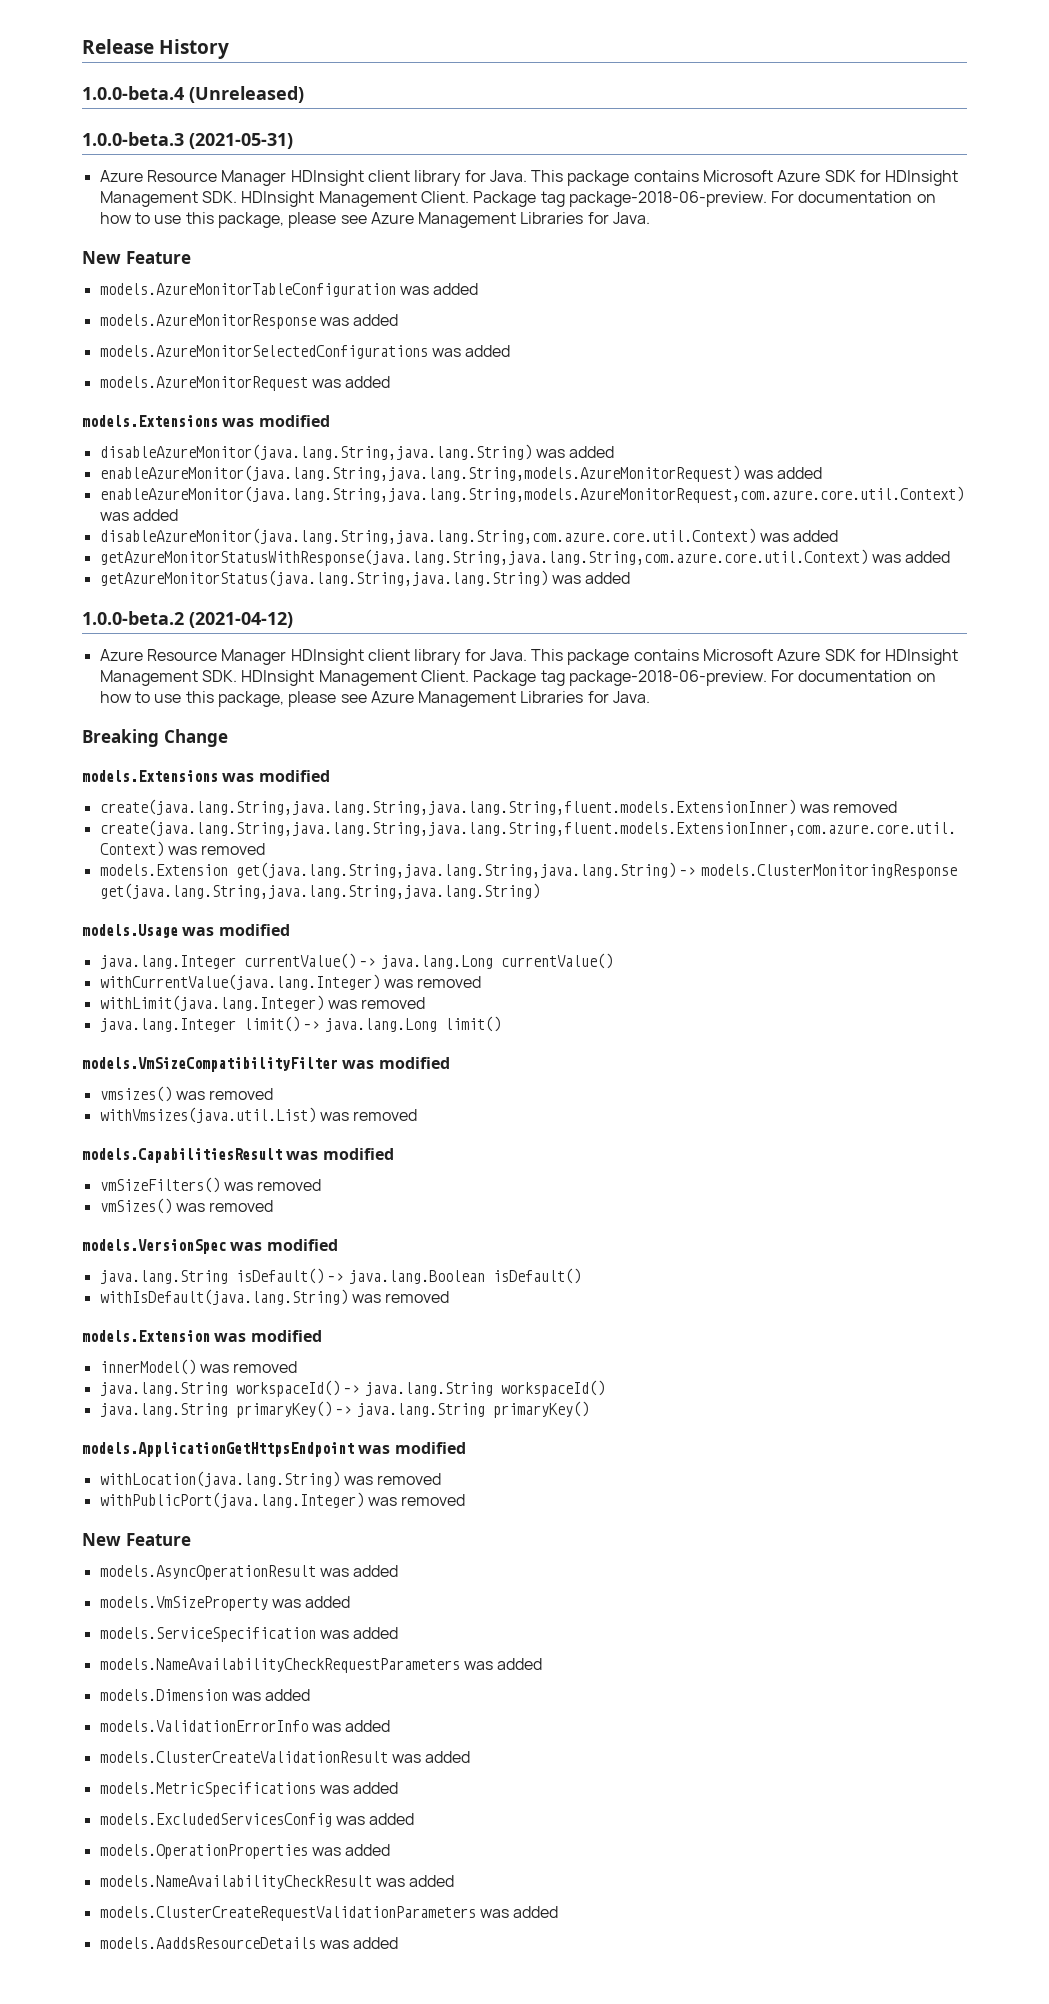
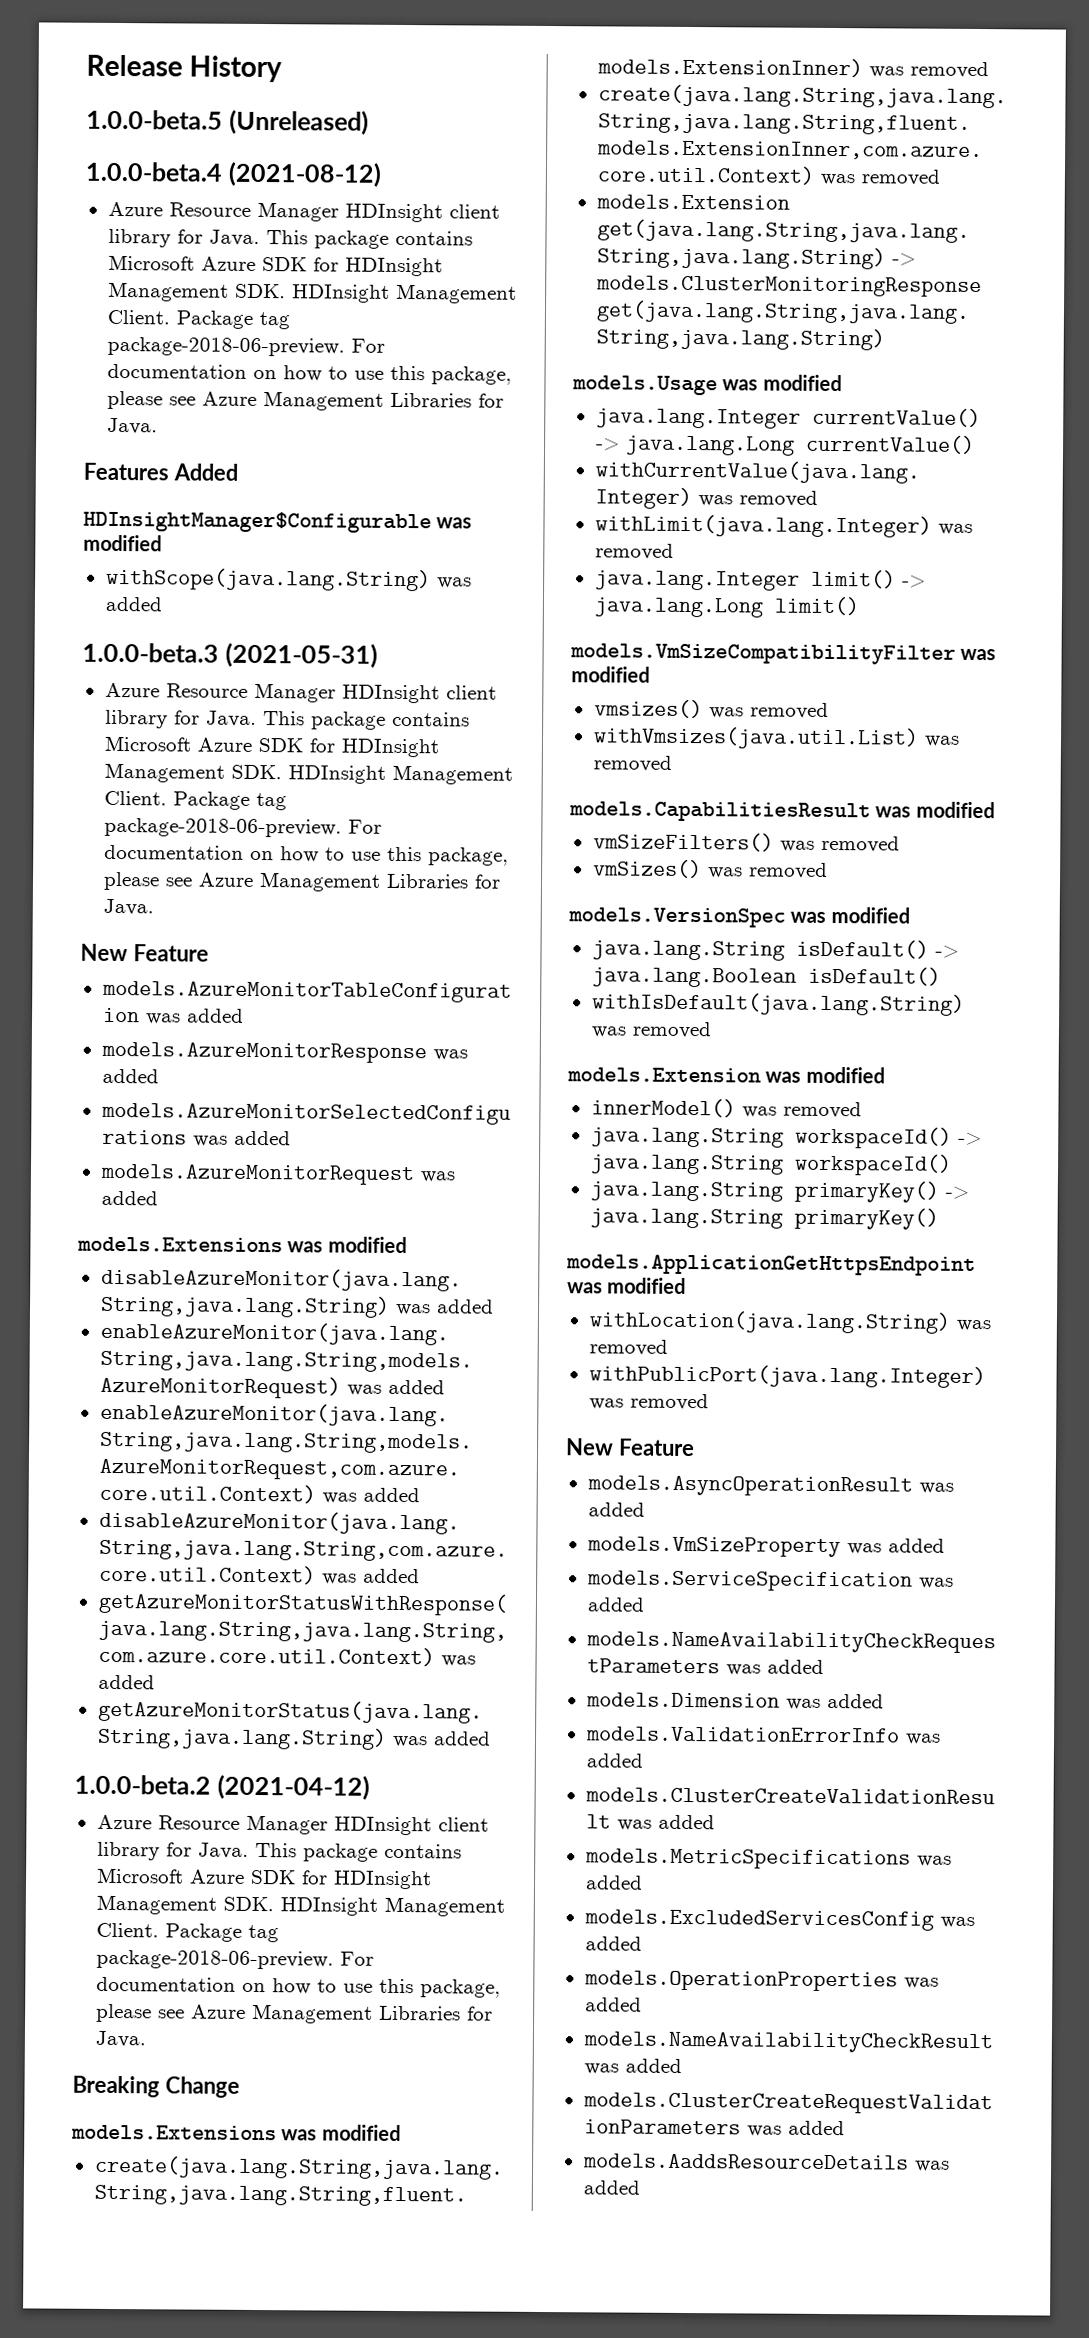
+ 1.0.0-beta.5 (Unreleased)
- 1.0.0-beta.4 (Unreleased)
+ 1.0.0-beta.4 (2021-08-12)
+ Azure Resource Manager HDInsight client library for Java. This package contains Microsoft Azure SDK for HDInsight Management SDK. HDInsight Management Client. Package tag package-2018-06-preview. For documentation on how to use this package, please see Azure Management Libraries for Java.
+ Features Added
+ HDInsightManager$Configurable was modified
+ withScope(java.lang.String) was added

